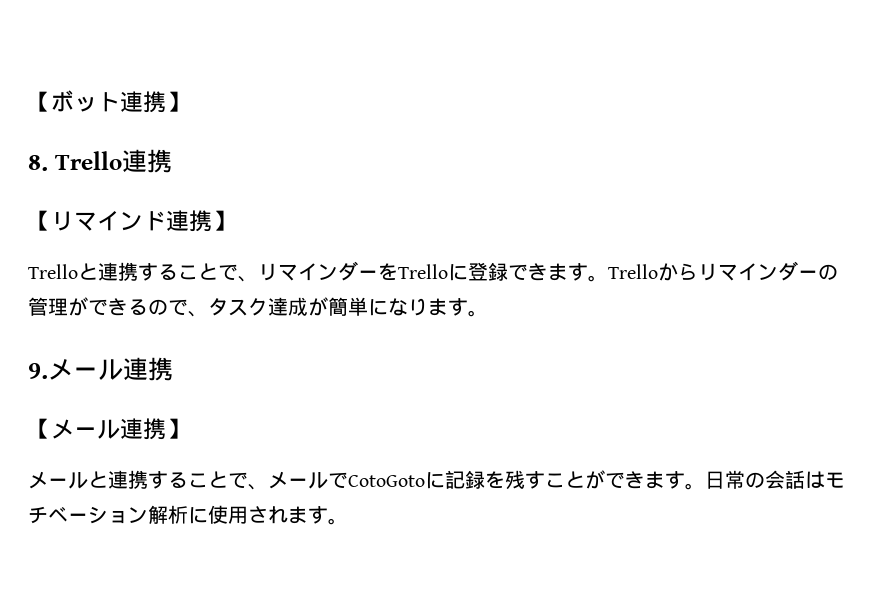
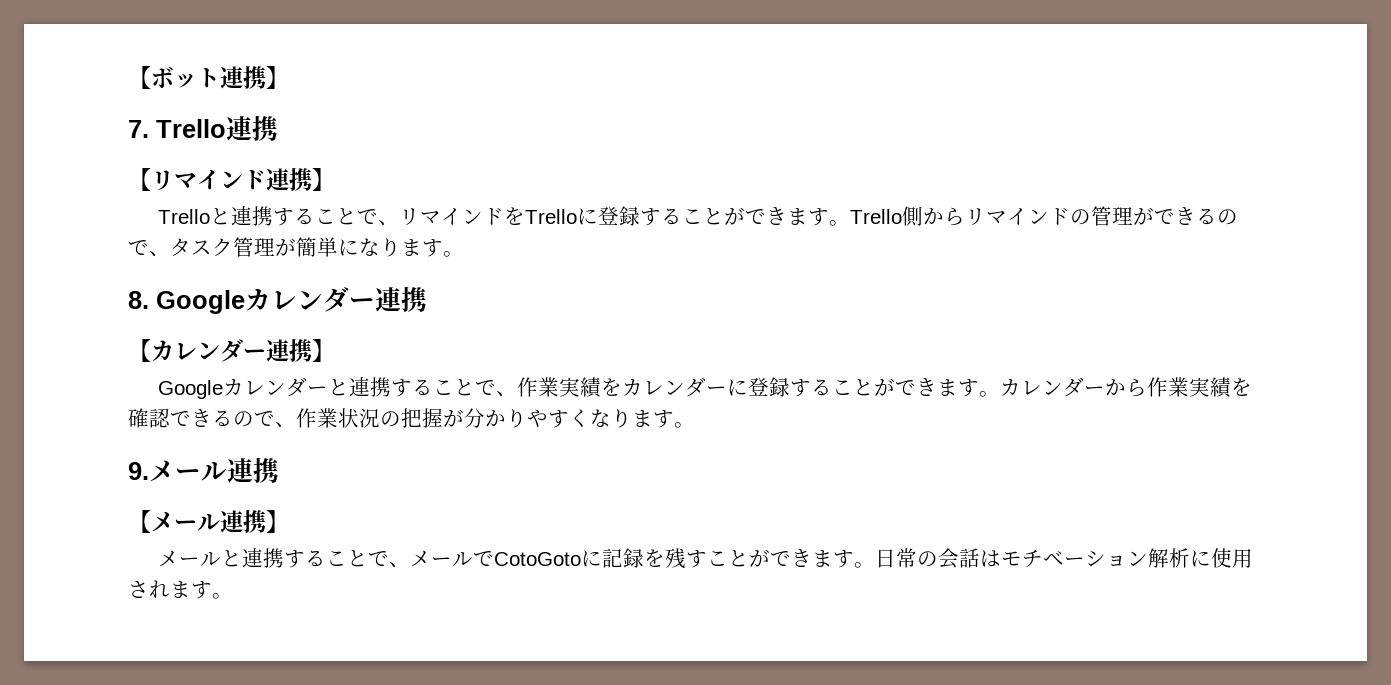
- 8. Trello連携
+ 7. Trello連携
- Trelloと連携することで、リマインダーをTrelloに登録できます。
+ Trelloと連携することで、リマインドをTrelloに登録することができます。
- Trelloからリマインダーの管理ができるので、タスク達成が簡単になります。
+ Trello側からリマインドの管理ができるので、タスク管理が簡単になります。
+ 8. Googleカレンダー連携
+ 【カレンダー連携】
+ Googleカレンダーと連携することで、作業実績をカレンダーに登録することができます。カレンダーから作業実績を確認できるので、作業状況の把握が分かりやすくなります。

